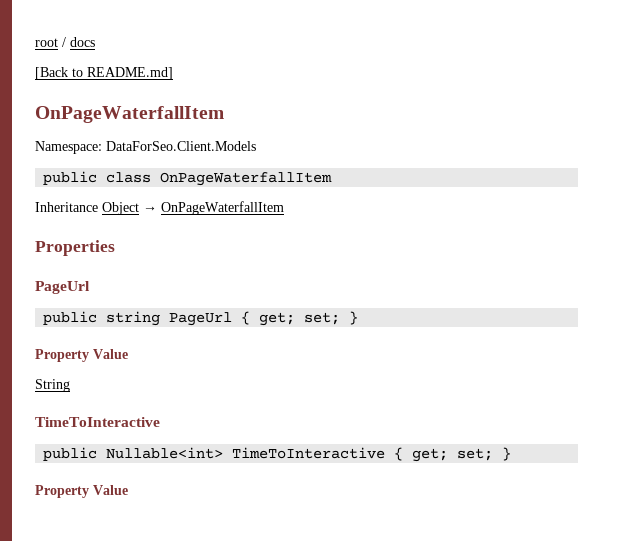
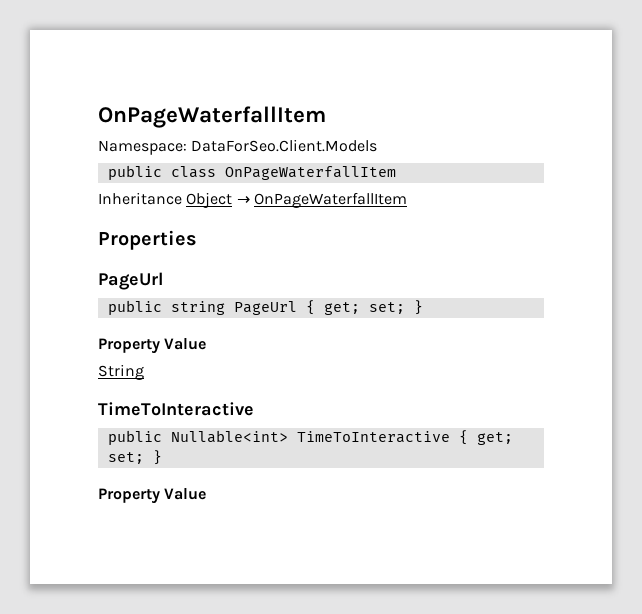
- root / docs
- [Back to README.md]

